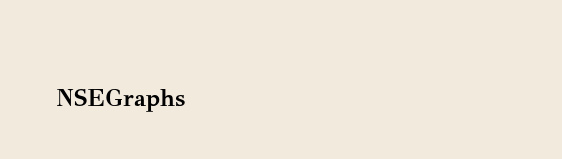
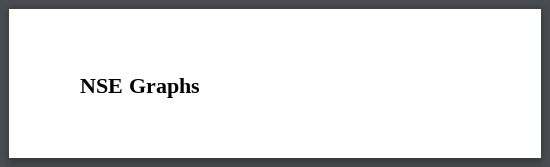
- NSEGraphs
+ NSE Graphs

